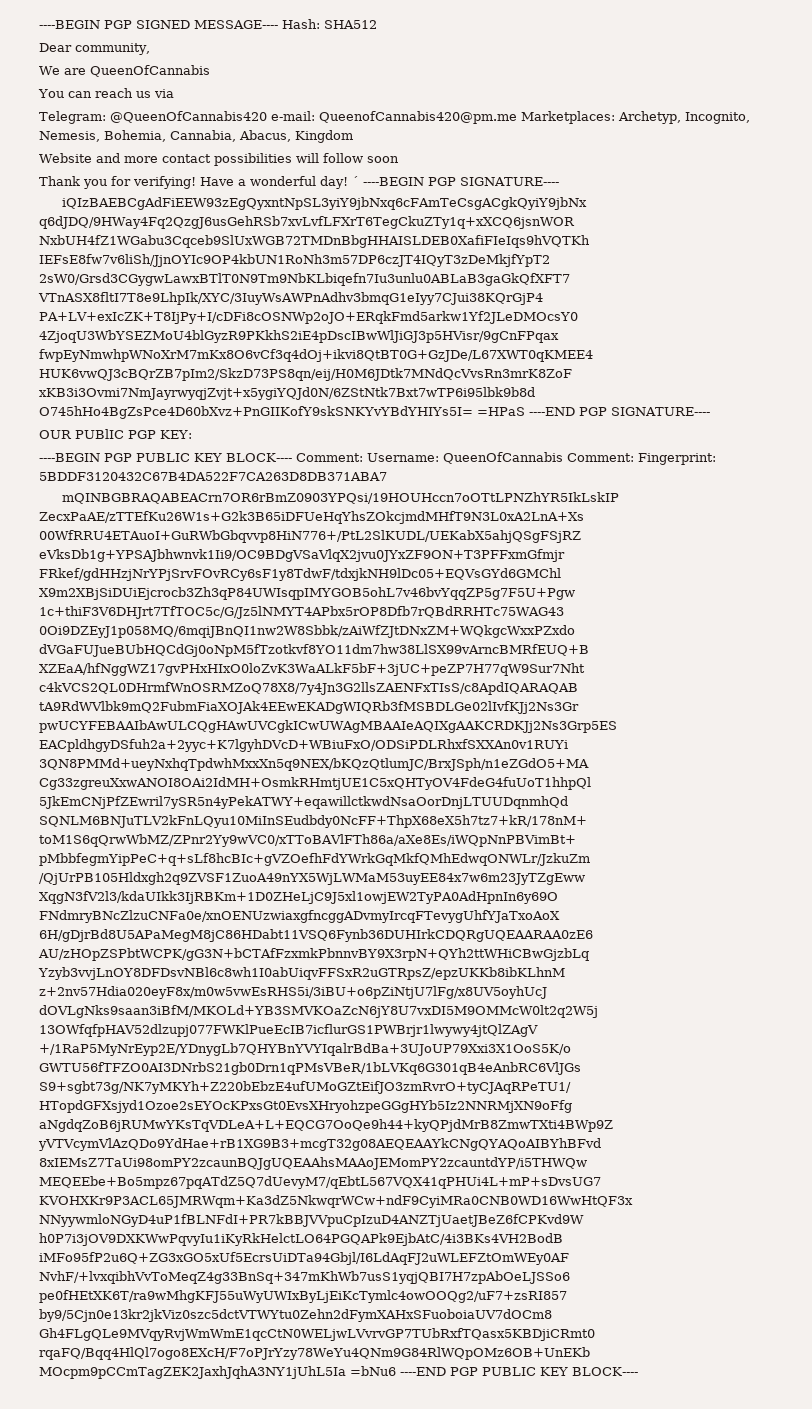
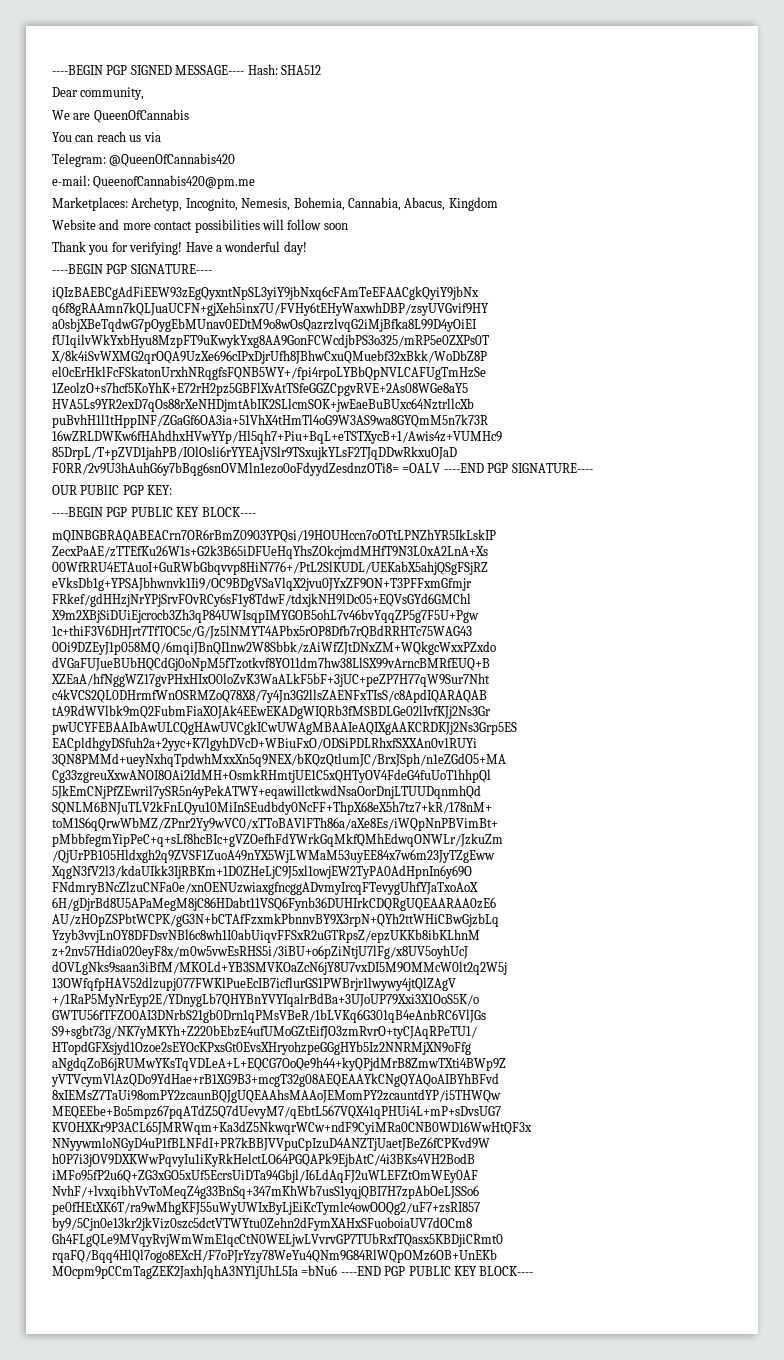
- Telegram: @QueenOfCannabis420 e-mail: QueenofCannabis420@pm.me Marketplaces: Archetyp, Incognito, Nemesis, Bohemia, Cannabia, Abacus, Kingdom
+ Telegram: @QueenOfCannabis420
+ e-mail: QueenofCannabis420@pm.me
+ Marketplaces: Archetyp, Incognito, Nemesis, Bohemia, Cannabia, Abacus, Kingdom
- Have a wonderful day! ´ ----BEGIN PGP SIGNATURE----
+ Have a wonderful day!
+ ----BEGIN PGP SIGNATURE----
- iQIzBAEBCgAdFiEEW93zEgQyxntNpSL3yiY9jbNxq6cFAmTeCsgACgkQyiY9jbNx q6dJDQ/9HWay4Fq2QzgJ6usGehRSb7xvLvfLFXrT6TegCkuZTy1q+xXCQ6jsnWOR NxbUH4fZ1WGabu3Cqceb9SlUxWGB72TMDnBbgHHAISLDEB0XafiFIeIqs9hVQTKh IEFsE8fw7v6liSh/JjnOYIc9OP4kbUN1RoNh3m57DP6czJT4IQyT3zDeMkjfYpT2 2sW0/Grsd3CGygwLawxBTlT0N9Tm9NbKLbiqefn7Iu3unlu0ABLaB3gaGkQfXFT7 VTnASX8fltI7T8e9LhpIk/XYC/3IuyWsAWPnAdhv3bmqG1eIyy7CJui38KQrGjP4 PA+LV+exIcZK+T8IjPy+I/cDFi8cOSNWp2oJO+ERqkFmd5arkw1Yf2JLeDMOcsY0 4ZjoqU3WbYSEZMoU4blGyzR9PKkhS2iE4pDscIBwWlJiGJ3p5HVisr/9gCnFPqax fwpEyNmwhpWNoXrM7mKx8O6vCf3q4dOj+ikvi8QtBT0G+GzJDe/L67XWT0qKMEE4 HUK6vwQJ3cBQrZB7pIm2/SkzD73PS8qn/eij/H0M6JDtk7MNdQcVvsRn3mrK8ZoF xKB3i3Ovmi7NmJayrwyqjZvjt+x5ygiYQJd0N/6ZStNtk7Bxt7wTP6i95lbk9b8d O745hHo4BgZsPce4D60bXvz+PnGIIKofY9skSNKYvYBdYHIYs5I= =HPaS ----END PGP SIGNATURE----
+ iQIzBAEBCgAdFiEEW93zEgQyxntNpSL3yiY9jbNxq6cFAmTeEFAACgkQyiY9jbNx q6f8gRAAmn7kQLJuaUCFN+gjXeh5inx7U/FVHy6tEHyWaxwhDBP/zsyUVGvif9HY a0sbjXBeTqdwG7pOygEbMUnav0EDtM9o8wOsQazrzlvqG2iMjBfka8L99D4yOiEI fU1qilvWkYxbHyu8MzpFT9uKwykYxg8AA9GonFCWcdjbPS3o325/mRP5e0ZXPs0T X/8k4iSvWXMG2qrOQA9UzXe696cIPxDjrUfh8JBhwCxuQMuebf32xBkk/WoDbZ8P el0cErHklFcFSkatonUrxhNRqgfsFQNB5WY+/fpi4rpoLYBbQpNVLCAFUgTmHzSe 1ZeolzO+s7hcf5KoYhK+E72rH2pz5GBFlXvAtTSfeGGZCpgvRVE+2As08WGe8aY5 HVA5Ls9YR2exD7qOs88rXeNHDjmtAbIK2SLlcmSOK+jwEaeBuBUxc64NztrllcXb puBvhH1l1tHppINF/ZGaGf6OA3ia+51VhX4tHmTl4oG9W3AS9wa8GYQmM5n7k73R 16wZRLDWKw6fHAhdhxHVwYYp/Hl5qh7+Piu+BqL+eTSTXycB+1/Awis4z+VUMHc9 85DrpL/T+pZVD1jahPB/IOlOsli6rYYEAjVSlr9TSxujkYLsF2TJqDDwRkxuOJaD F0RR/2v9U3hAuhG6y7bBqg6snOVMln1ezo0oFdyydZesdnzOTi8= =OALV ----END PGP SIGNATURE----
- ----BEGIN PGP PUBLIC KEY BLOCK---- Comment: Username: QueenOfCannabis Comment: Fingerprint: 5BDDF3120432C67B4DA522F7CA263D8DB371ABA7
+ ----BEGIN PGP PUBLIC KEY BLOCK----

